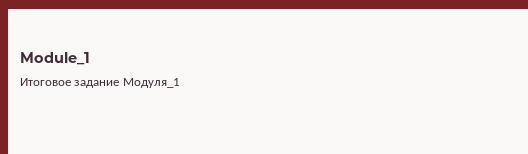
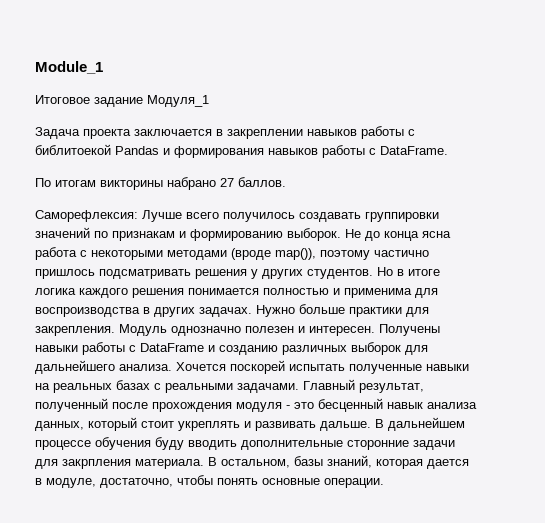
+ Задача проекта заключается в закреплении навыков работы с библитоекой Pandas и формирования навыков работы с DataFrame.
+ По итогам викторины набрано 27 баллов.
+ Саморефлексия: Лучше всего получилось создавать группировки значений по признакам и формированию выборок. Не до конца ясна работа с некоторыми методами (вроде map()), поэтому частично пришлось подсматривать решения у других студентов. Но в итоге логика каждого решения понимается полностью и применима для воспроизводства в других задачах. Нужно больше практики для закрепления. Модуль однозначно полезен и интересен. Получены навыки работы с DataFrame и созданию различных выборок для дальнейшего анализа. Хочется поскорей испытать полученные навыки на реальных базах с реальными задачами. Главный результат, полученный после прохождения модуля - это бесценный навык анализа данных, который стоит укреплять и развивать дальше. В дальнейшем процессе обучения буду вводить дополнительные сторонние задачи для закрпления материала. В остальном, базы знаний, которая дается в модуле, достаточно, чтобы понять основные операции.

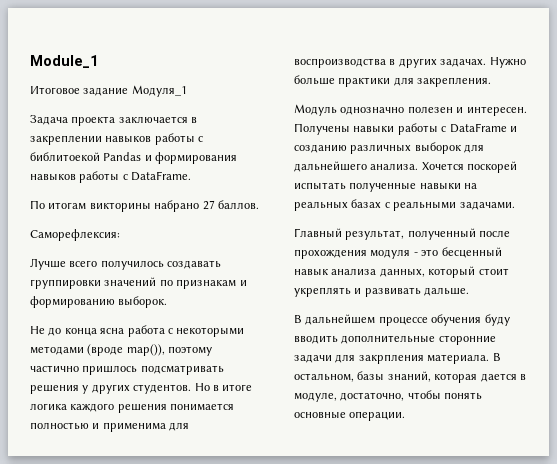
- Саморефлексия: Лучше всего получилось создавать группировки значений по признакам и формированию выборок. Не до конца ясна работа с некоторыми методами (вроде map()), поэтому частично пришлось подсматривать решения у других студентов.
+ Саморефлексия:
+ Лучше всего получилось создавать группировки значений по признакам и формированию выборок.
+ Не до конца ясна работа с некоторыми методами (вроде map()), поэтому частично пришлось подсматривать решения у других студентов.
- Нужно больше практики для закрепления. Модуль однозначно полезен и интересен.
+ Нужно больше практики для закрепления.
+ Модуль однозначно полезен и интересен.
- Хочется поскорей испытать полученные навыки на реальных базах с реальными задачами. Главный результат, полученный после прохождения модуля - это бесценный навык анализа данных, который стоит укреплять и развивать дальше. В дальнейшем процессе обучения буду вводить дополнительные сторонние задачи для закрпления материала.
+ Хочется поскорей испытать полученные навыки на реальных базах с реальными задачами.
+ Главный результат, полученный после прохождения модуля - это бесценный навык анализа данных, который стоит укреплять и развивать дальше.
+ В дальнейшем процессе обучения буду вводить дополнительные сторонние задачи для закрпления материала.

